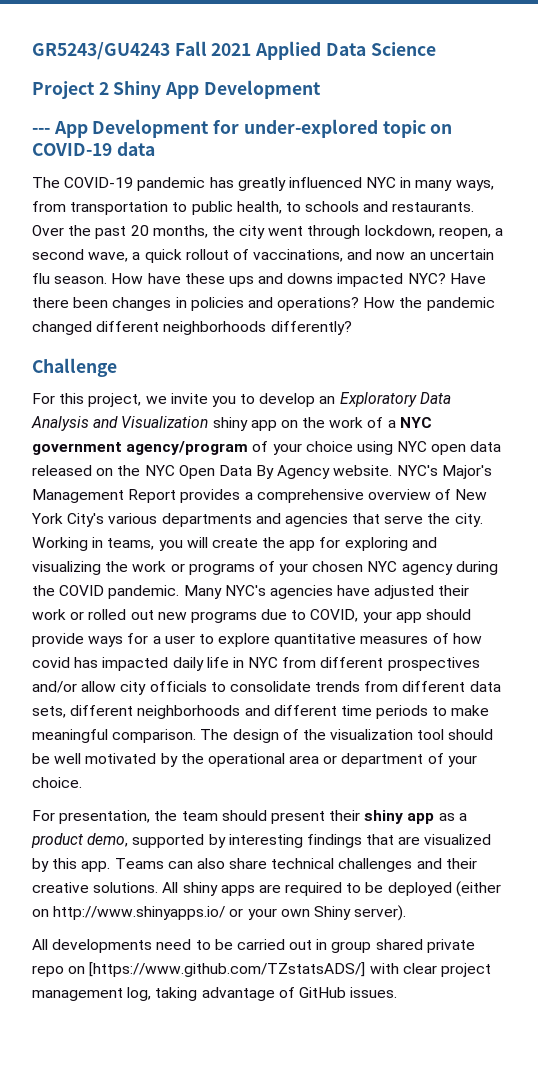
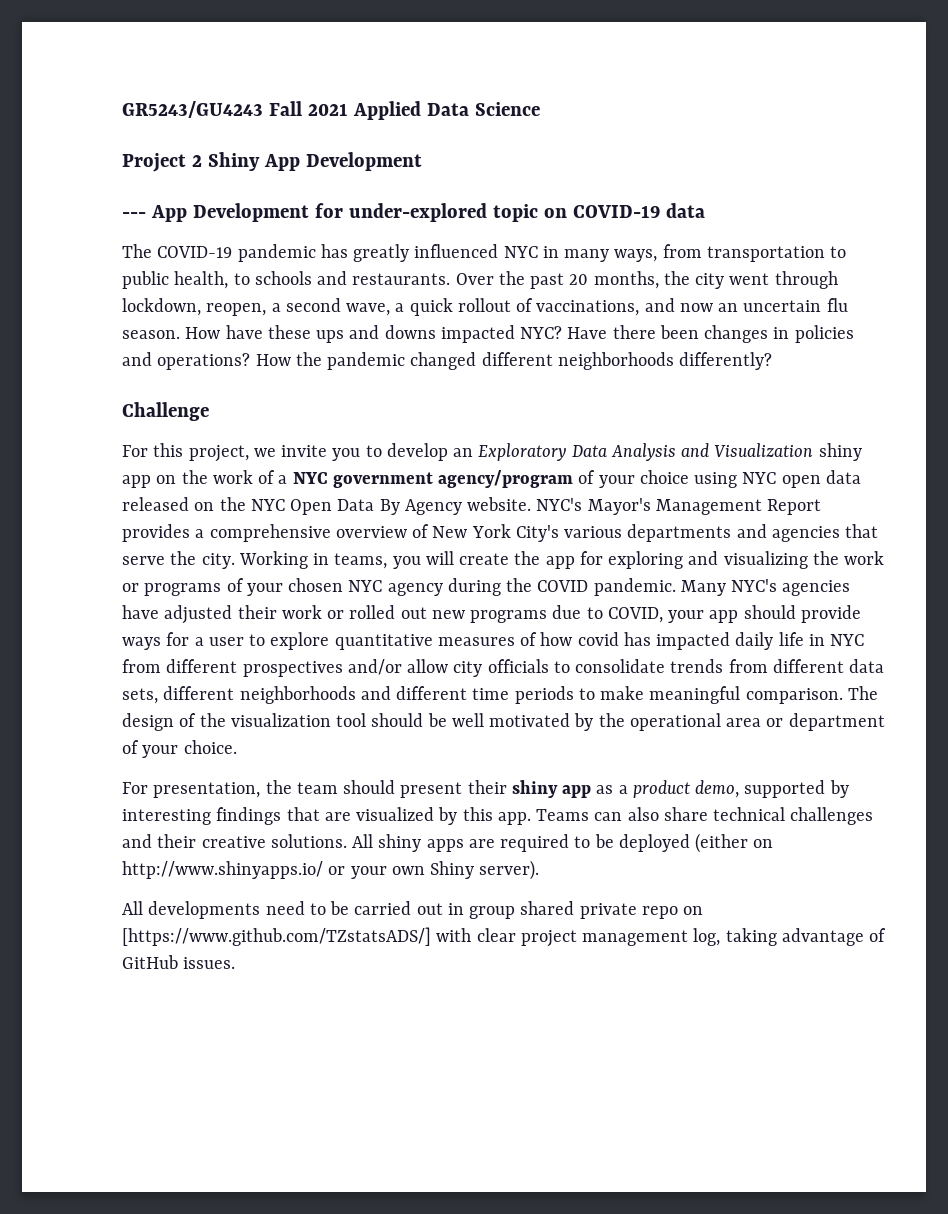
- NYC's Major's Management Report provides a comprehensive overview of New York City's various departments and agencies that serve the city.
+ NYC's Mayor's Management Report provides a comprehensive overview of New York City's various departments and agencies that serve the city.

